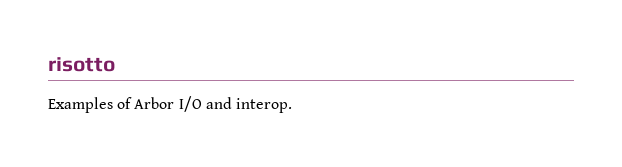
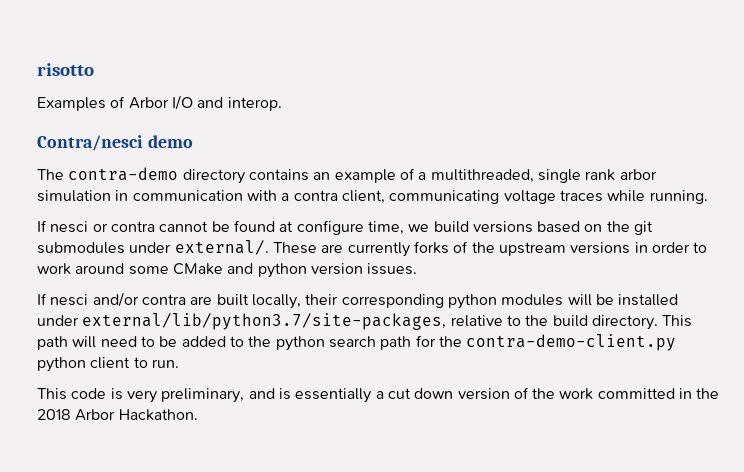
+ Contra/nesci demo
+ The contra-demo directory contains an example of a multithreaded, single rank arbor simulation in communication with a contra client, communicating voltage traces while running.
+ If nesci or contra cannot be found at configure time, we build versions based on the git submodules under external/. These are currently forks of the upstream versions in order to work around some CMake and python version issues.
+ If nesci and/or contra are built locally, their corresponding python modules will be installed under external/lib/python3.7/site-packages, relative to the build directory. This path will need to be added to the python search path for the contra-demo-client.py python client to run.
+ This code is very preliminary, and is essentially a cut down version of the work committed in the 2018 Arbor Hackathon.

